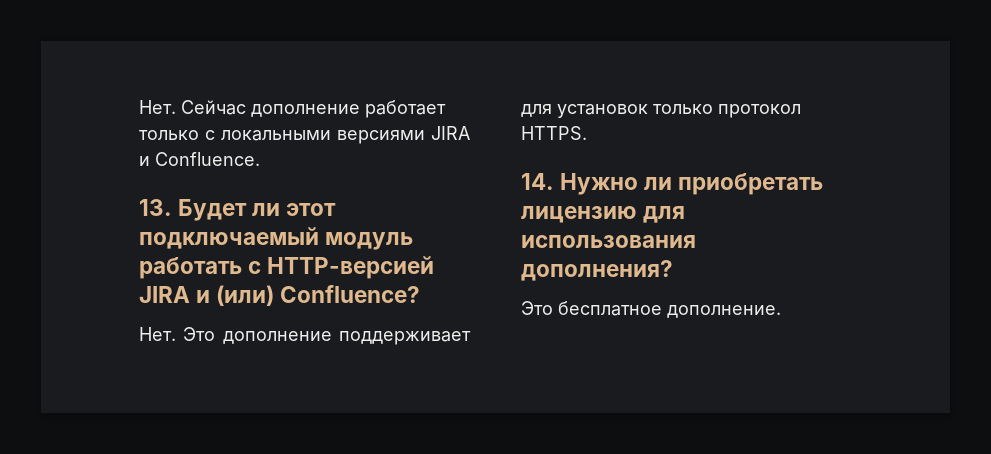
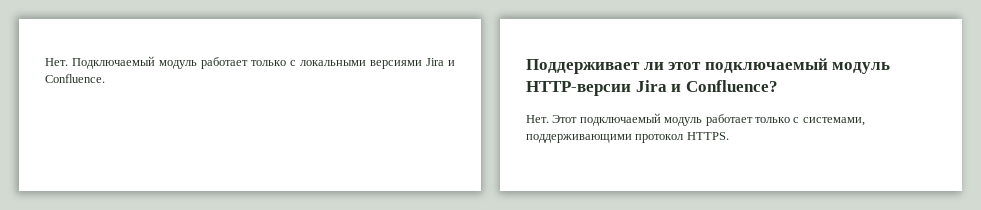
- Нет. Сейчас дополнение работает только с локальными версиями JIRA и Confluence.
+ Нет. Подключаемый модуль работает только с локальными версиями Jira и Confluence.
- 13. Будет ли этот подключаемый модуль работать с HTTP-версией JIRA и (или) Confluence?
- Нет. Это дополнение поддерживает для установок только протокол HTTPS.
- 14. Нужно ли приобретать лицензию для использования дополнения?
- Это бесплатное дополнение.
+ Поддерживает ли этот подключаемый модуль HTTP-версии Jira и Confluence?
+ Нет. Этот подключаемый модуль работает только с системами, поддерживающими протокол HTTPS.

